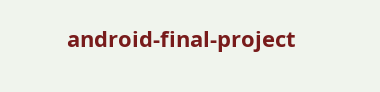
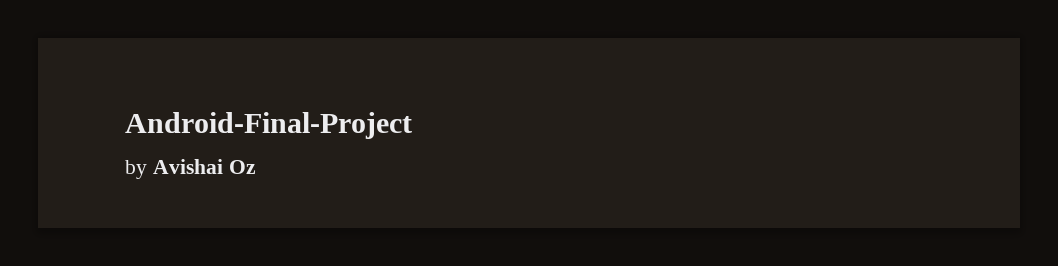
- android-final-project
+ Android-Final-Project
+ by Avishai Oz

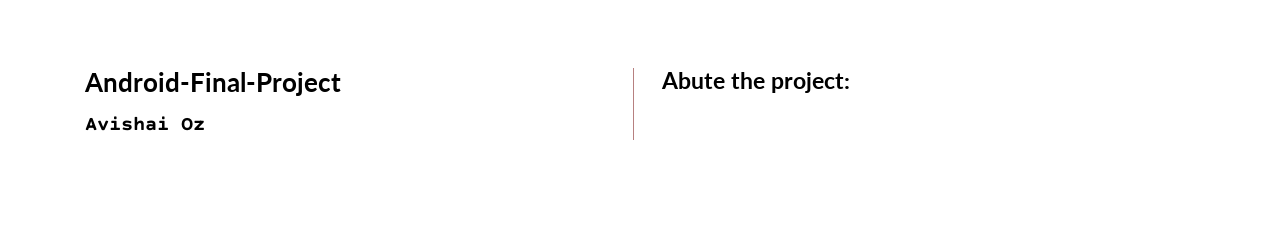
- by Avishai Oz
+ Avishai Oz
+ Abute the project:

